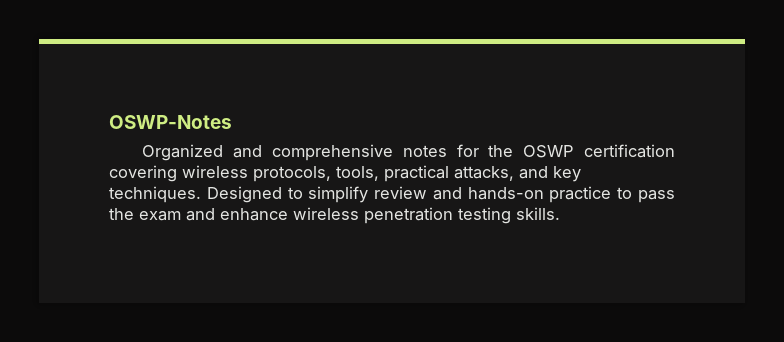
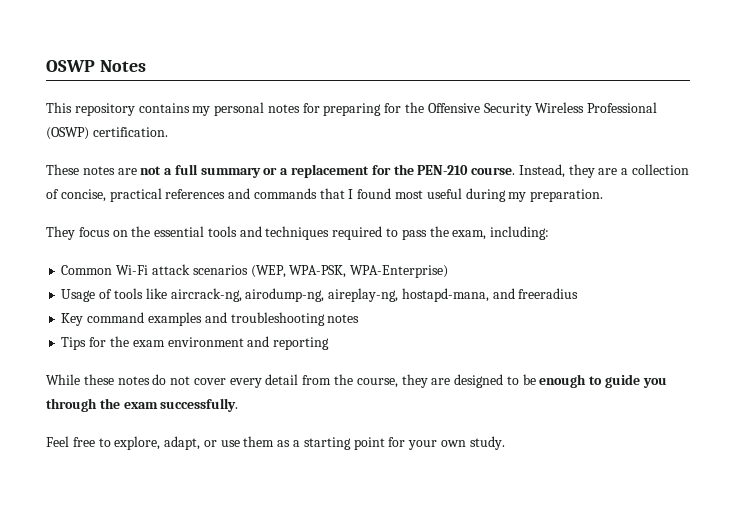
- OSWP-Notes
- Organized and comprehensive notes for the OSWP certification covering wireless protocols, tools, practical attacks, and key techniques. Designed to simplify review and hands-on practice to pass the exam and enhance wireless penetration testing skills.
+ OSWP Notes
+ This repository contains my personal notes for preparing for the Offensive Security Wireless Professional (OSWP) certification.
+ These notes are not a full summary or a replacement for the PEN-210 course. Instead, they are a collection of concise, practical references and commands that I found most useful during my preparation.
+ They focus on the essential tools and techniques required to pass the exam, including:
+ Common Wi-Fi attack scenarios (WEP, WPA-PSK, WPA-Enterprise)
+ Usage of tools like aircrack-ng, airodump-ng, aireplay-ng, hostapd-mana, and freeradius
+ Key command examples and troubleshooting notes
+ Tips for the exam environment and reporting
+ While these notes do not cover every detail from the course, they are designed to be enough to guide you through the exam successfully.
+ Feel free to explore, adapt, or use them as a starting point for your own study.

